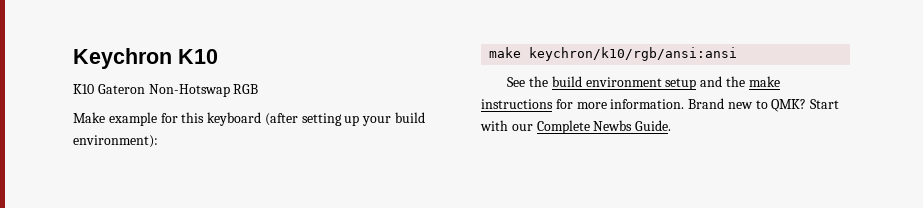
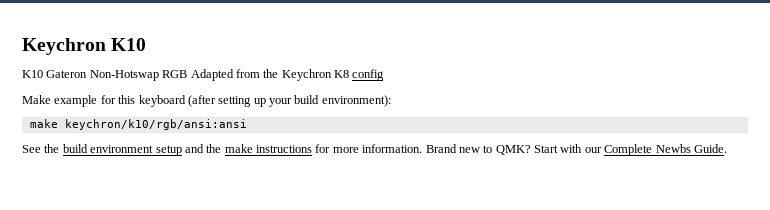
- K10 Gateron Non-Hotswap RGB
+ K10 Gateron Non-Hotswap RGB Adapted from the Keychron K8 config

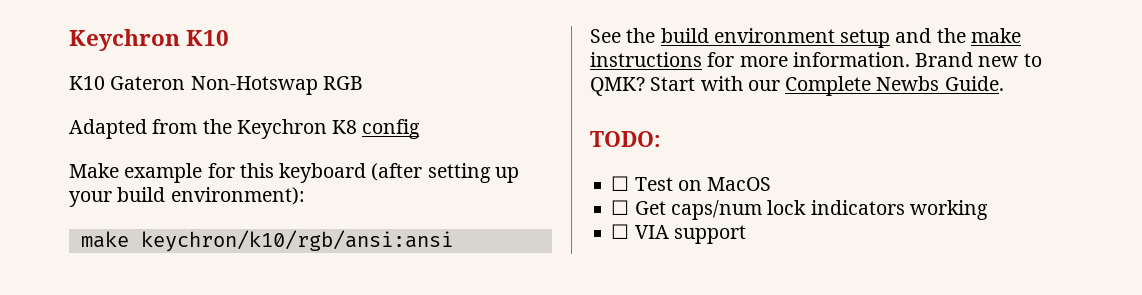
- K10 Gateron Non-Hotswap RGB Adapted from the Keychron K8 config
+ K10 Gateron Non-Hotswap RGB
+ Adapted from the Keychron K8 config
+ TODO:
+ ☐ Test on MacOS
+ ☐ Get caps/num lock indicators working
+ ☐ VIA support

